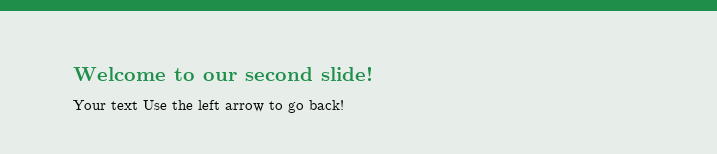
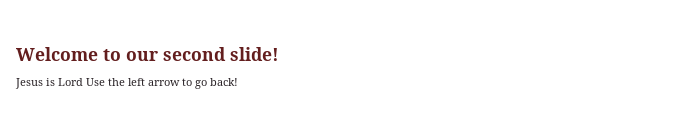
- Your text Use the left arrow to go back!
+ Jesus is Lord Use the left arrow to go back!

